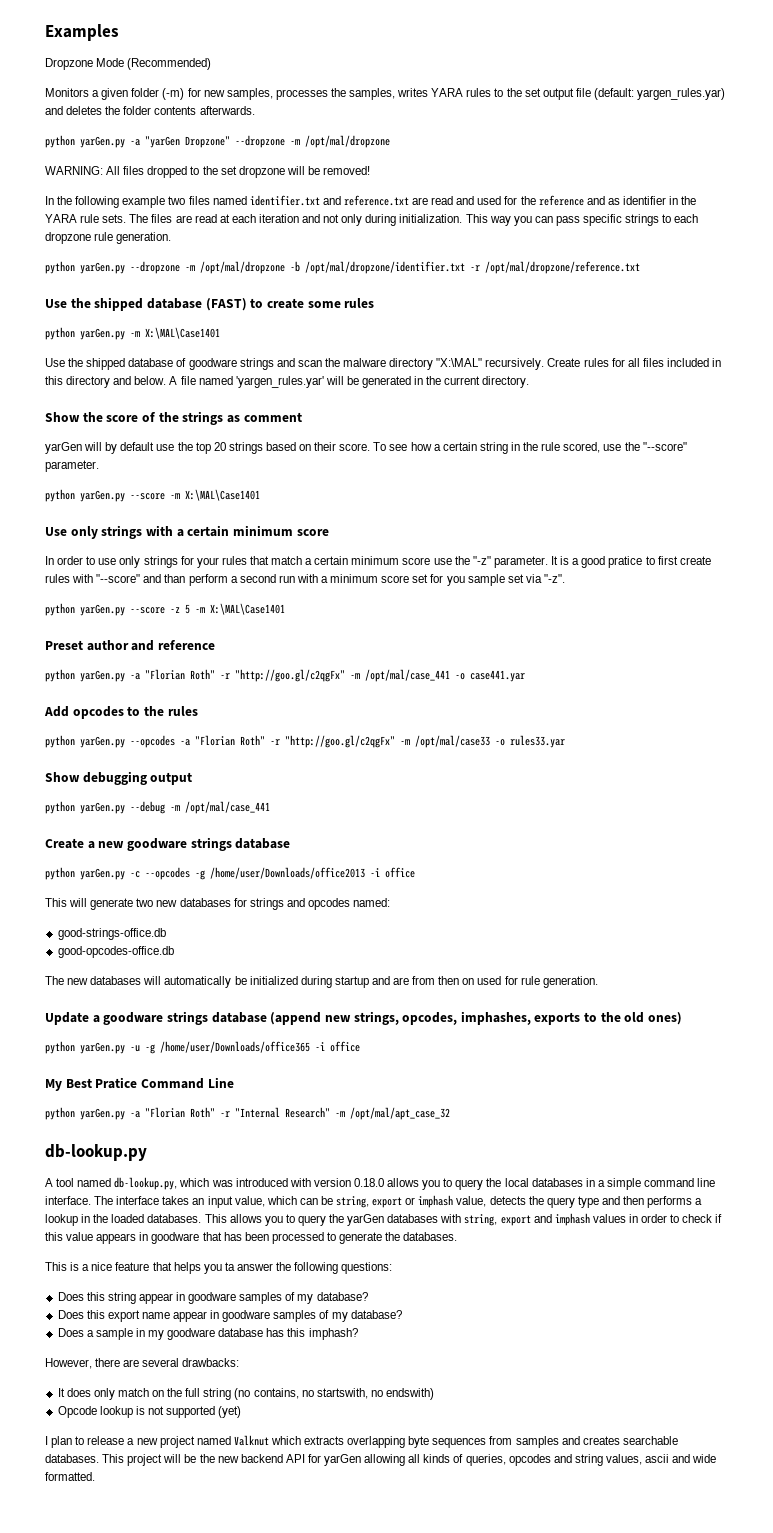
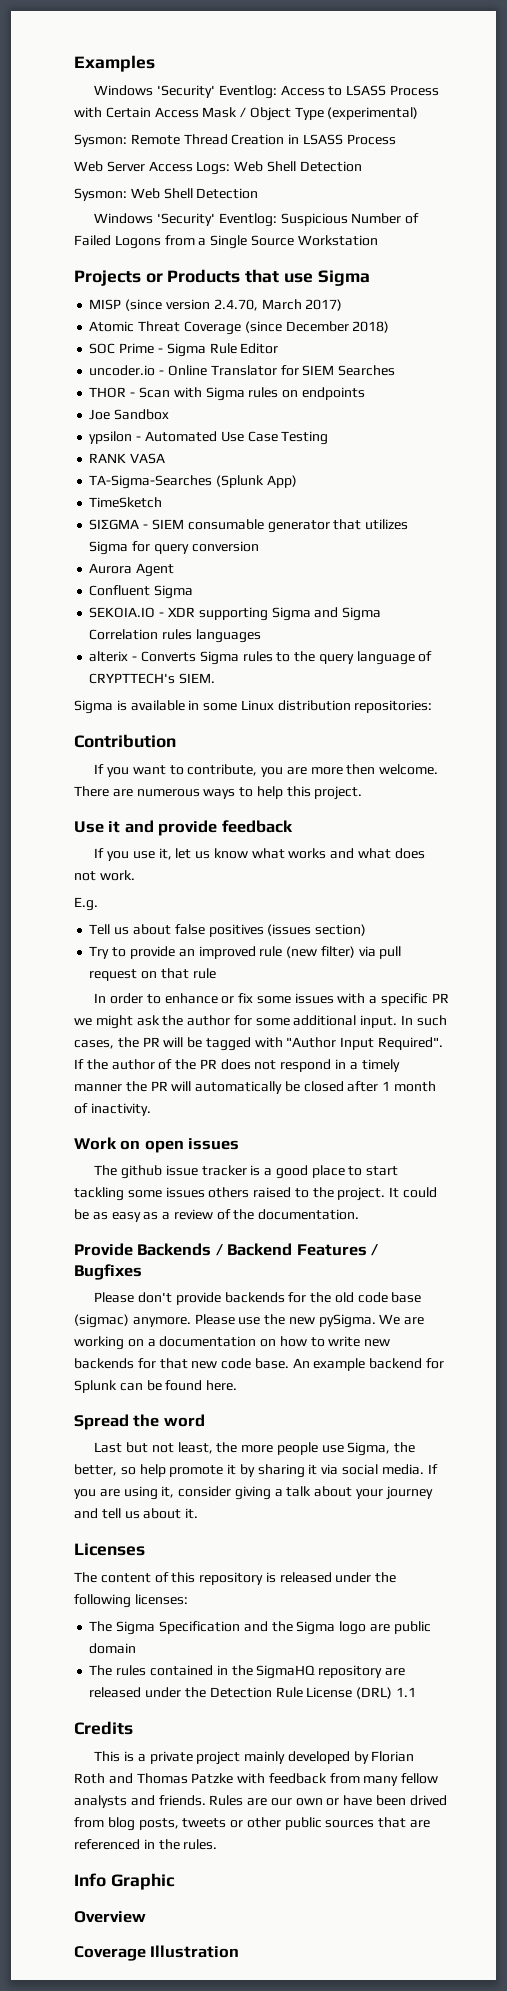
- Dropzone Mode (Recommended)
- Monitors a given folder (-m) for new samples, processes the samples, writes YARA rules to the set output file (default: yargen_rules.yar) and deletes the folder contents afterwards.
- python yarGen.py -a "yarGen Dropzone" --dropzone -m /opt/mal/dropzone
- WARNING: All files dropped to the set dropzone will be removed!
- In the following example two files named identifier.txt and reference.txt are read and used for the reference and as identifier in the YARA rule sets. The files are read at each iteration and not only during initialization. This way you can pass specific strings to each dropzone rule generation.
- python yarGen.py --dropzone -m /opt/mal/dropzone -b /opt/mal/dropzone/identifier.txt -r /opt/mal/dropzone/reference.txt
- Use the shipped database (FAST) to create some rules
- python yarGen.py -m X:\MAL\Case1401
- Use the shipped database of goodware strings and scan the malware directory "X:\MAL" recursively. Create rules for all files included in this directory and below. A file named 'yargen_rules.yar' will be generated in the current directory.
- Show the score of the strings as comment
- yarGen will by default use the top 20 strings based on their score. To see how a certain string in the rule scored, use the "--score" parameter.
- python yarGen.py --score -m X:\MAL\Case1401
- Use only strings with a certain minimum score
- In order to use only strings for your rules that match a certain minimum score use the "-z" parameter. It is a good pratice to first create rules with "--score" and than perform a second run with a minimum score set for you sample set via "-z".
- python yarGen.py --score -z 5 -m X:\MAL\Case1401
- Preset author and reference
- python yarGen.py -a "Florian Roth" -r "http://goo.gl/c2qgFx" -m /opt/mal/case_441 -o case441.yar
- Add opcodes to the rules
- python yarGen.py --opcodes -a "Florian Roth" -r "http://goo.gl/c2qgFx" -m /opt/mal/case33 -o rules33.yar
- Show debugging output
- python yarGen.py --debug -m /opt/mal/case_441
- Create a new goodware strings database
- python yarGen.py -c --opcodes -g /home/user/Downloads/office2013 -i office
- This will generate two new databases for strings and opcodes named:
- good-strings-office.db
- good-opcodes-office.db
- The new databases will automatically be initialized during startup and are from then on used for rule generation.
- Update a goodware strings database (append new strings, opcodes, imphashes, exports to the old ones)
- python yarGen.py -u -g /home/user/Downloads/office365 -i office
- My Best Pratice Command Line
- python yarGen.py -a "Florian Roth" -r "Internal Research" -m /opt/mal/apt_case_32
- db-lookup.py
- A tool named db-lookup.py, which was introduced with version 0.18.0 allows you to query the local databases in a simple command line interface. The interface takes an input value, which can be string, export or imphash value, detects the query type and then performs a lookup in the loaded databases. This allows you to query the yarGen databases with string, export and imphash values in order to check if this value appears in goodware that has been processed to generate the databases.
- This is a nice feature that helps you ta answer the following questions:
- Does this string appear in goodware samples of my database?
- Does this export name appear in goodware samples of my database?
- Does a sample in my goodware database has this imphash?
- However, there are several drawbacks:
- It does only match on the full string (no contains, no startswith, no endswith)
- Opcode lookup is not supported (yet)
- I plan to release a new project named Valknut which extracts overlapping byte sequences from samples and creates searchable databases. This project will be the new backend API for yarGen allowing all kinds of queries, opcodes and string values, ascii and wide formatted.
+ Windows 'Security' Eventlog: Access to LSASS Process with Certain Access Mask / Object Type (experimental)
+ Sysmon: Remote Thread Creation in LSASS Process
+ Web Server Access Logs: Web Shell Detection
+ Sysmon: Web Shell Detection
+ Windows 'Security' Eventlog: Suspicious Number of Failed Logons from a Single Source Workstation
+ Projects or Products that use Sigma
+ MISP (since version 2.4.70, March 2017)
+ Atomic Threat Coverage (since December 2018)
+ SOC Prime - Sigma Rule Editor
+ uncoder.io - Online Translator for SIEM Searches
+ THOR - Scan with Sigma rules on endpoints
+ Joe Sandbox
+ ypsilon - Automated Use Case Testing
+ RANK VASA
+ TA-Sigma-Searches (Splunk App)
+ TimeSketch
+ SIΣGMA - SIEM consumable generator that utilizes Sigma for query conversion
+ Aurora Agent
+ Confluent Sigma
+ SEKOIA.IO - XDR supporting Sigma and Sigma Correlation rules languages
+ alterix - Converts Sigma rules to the query language of CRYPTTECH's SIEM.
+ Sigma is available in some Linux distribution repositories:
+ Contribution
+ If you want to contribute, you are more then welcome. There are numerous ways to help this project.
+ Use it and provide feedback
+ If you use it, let us know what works and what does not work.
+ E.g.
+ Tell us about false positives (issues section)
+ Try to provide an improved rule (new filter) via pull request on that rule
+ In order to enhance or fix some issues with a specific PR we might ask the author for some additional input. In such cases, the PR will be tagged with "Author Input Required". If the author of the PR does not respond in a timely manner the PR will automatically be closed after 1 month of inactivity.
+ Work on open issues
+ The github issue tracker is a good place to start tackling some issues others raised to the project. It could be as easy as a review of the documentation.
+ Provide Backends / Backend Features / Bugfixes
+ Please don't provide backends for the old code base (sigmac) anymore. Please use the new pySigma. We are working on a documentation on how to write new backends for that new code base. An example backend for Splunk can be found here.
+ Spread the word
+ Last but not least, the more people use Sigma, the better, so help promote it by sharing it via social media. If you are using it, consider giving a talk about your journey and tell us about it.
+ Licenses
+ The content of this repository is released under the following licenses:
+ The Sigma Specification and the Sigma logo are public domain
+ The rules contained in the SigmaHQ repository are released under the Detection Rule License (DRL) 1.1
+ Credits
+ This is a private project mainly developed by Florian Roth and Thomas Patzke with feedback from many fellow analysts and friends. Rules are our own or have been drived from blog posts, tweets or other public sources that are referenced in the rules.
+ Info Graphic
+ Overview
+ Coverage Illustration

